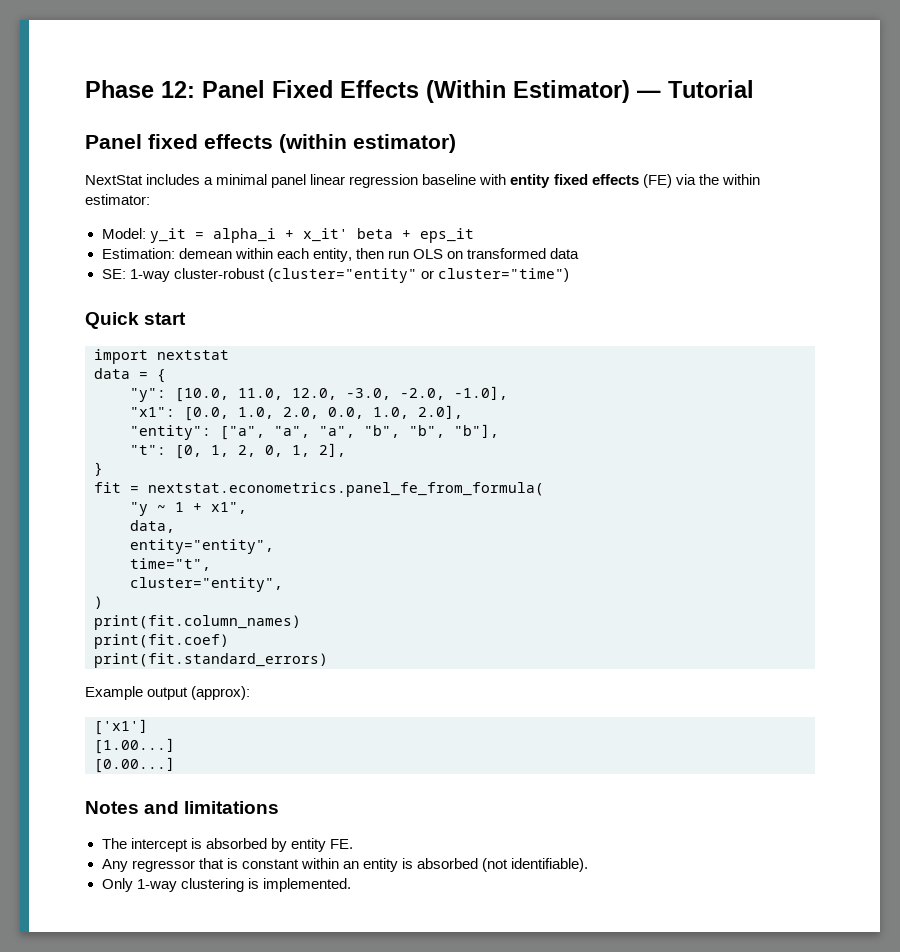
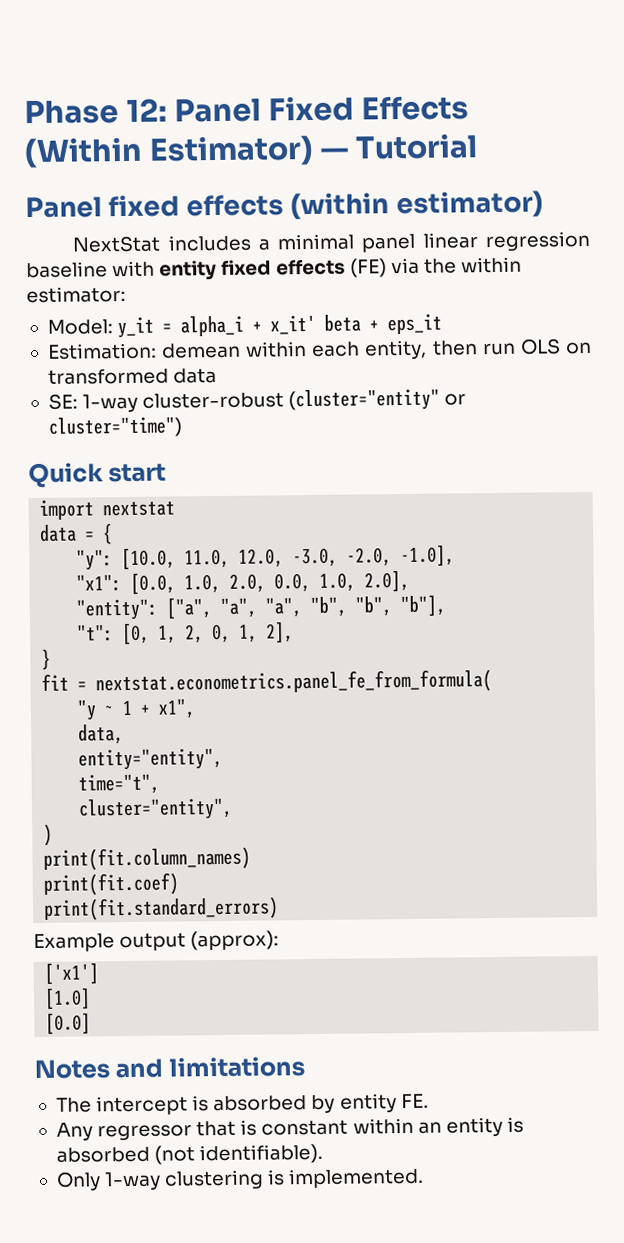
- [1.00...]
- [0.00...]
+ [1.0]
+ [0.0]

